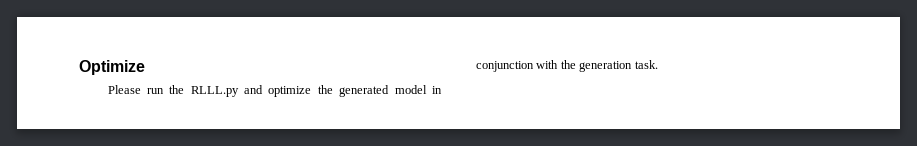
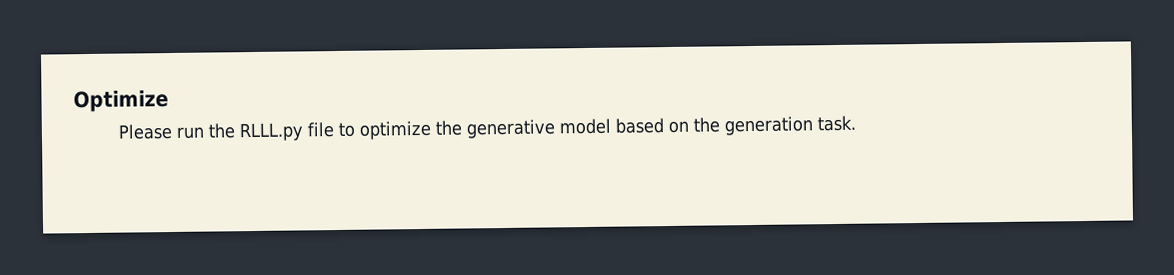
- Please run the RLLL.py and optimize the generated model in conjunction with the generation task.
+ Please run the RLLL.py file to optimize the generative model based on the generation task.

